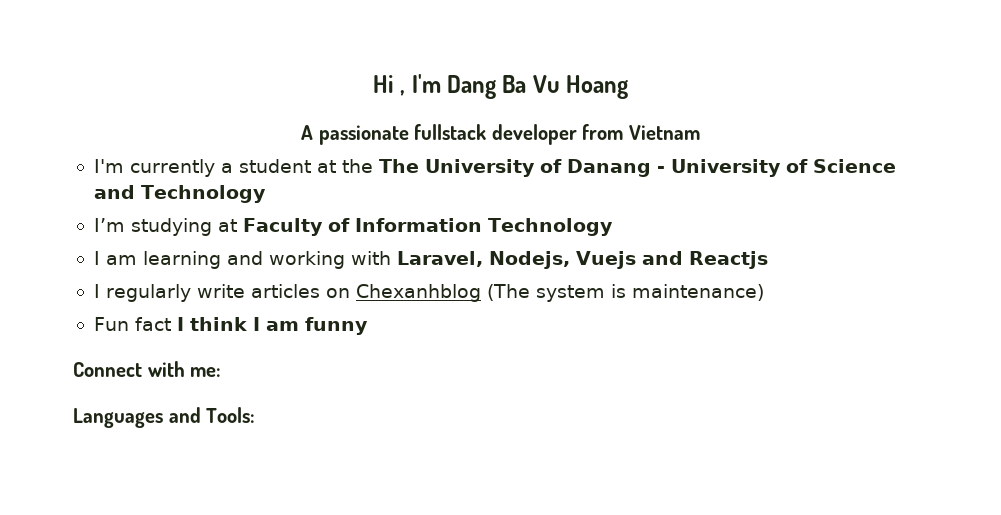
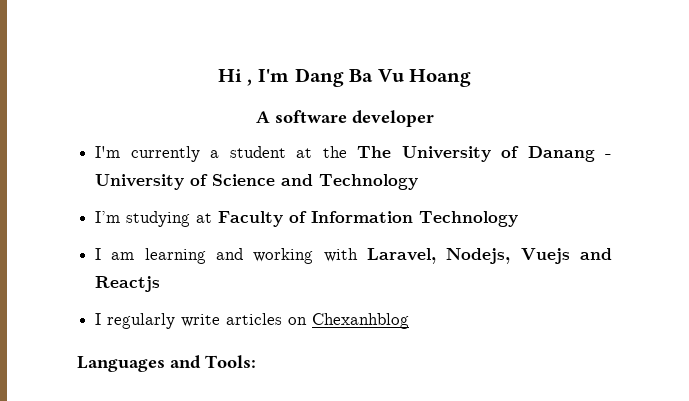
- A passionate fullstack developer from Vietnam
+ A software developer
- I regularly write articles on Chexanhblog (The system is maintenance)
- Fun fact I think I am funny
- Connect with me:
+ I regularly write articles on Chexanhblog

